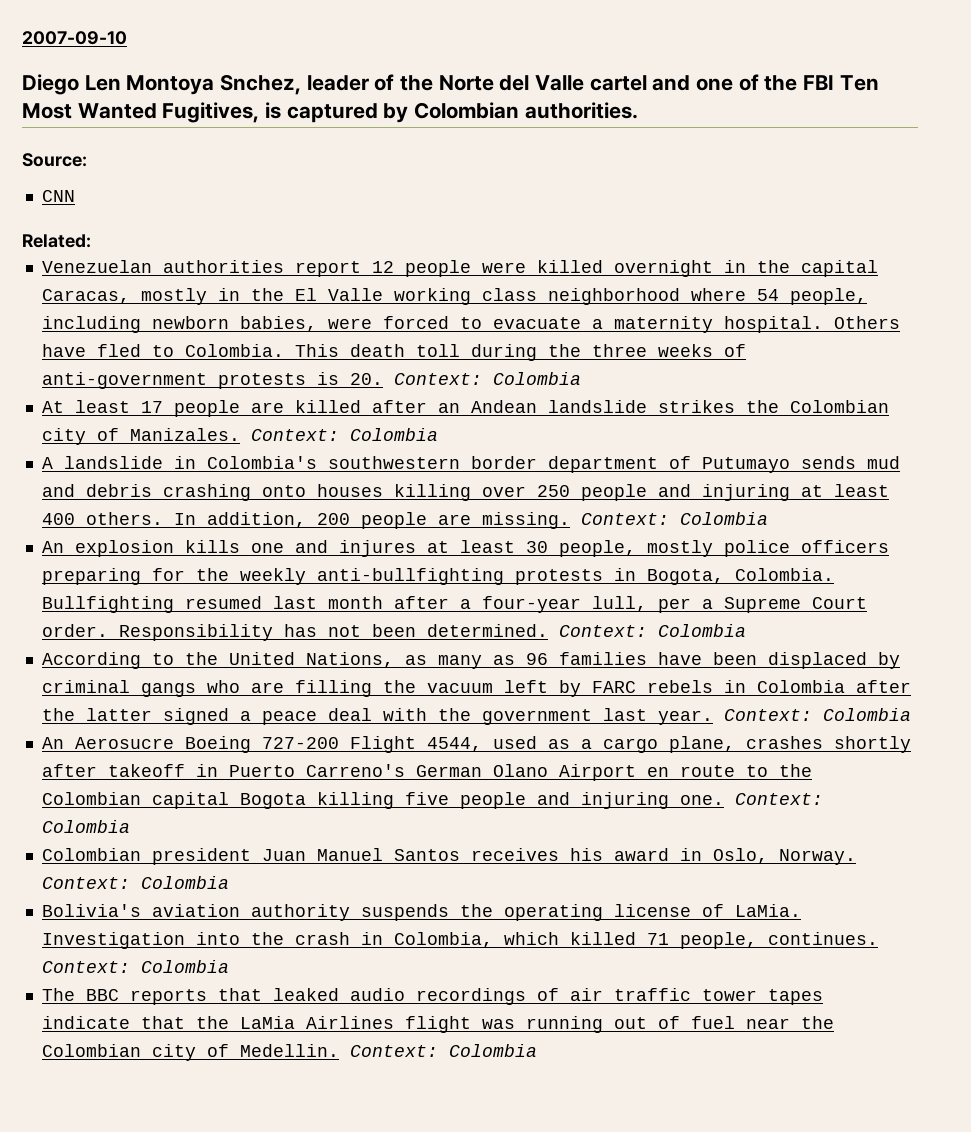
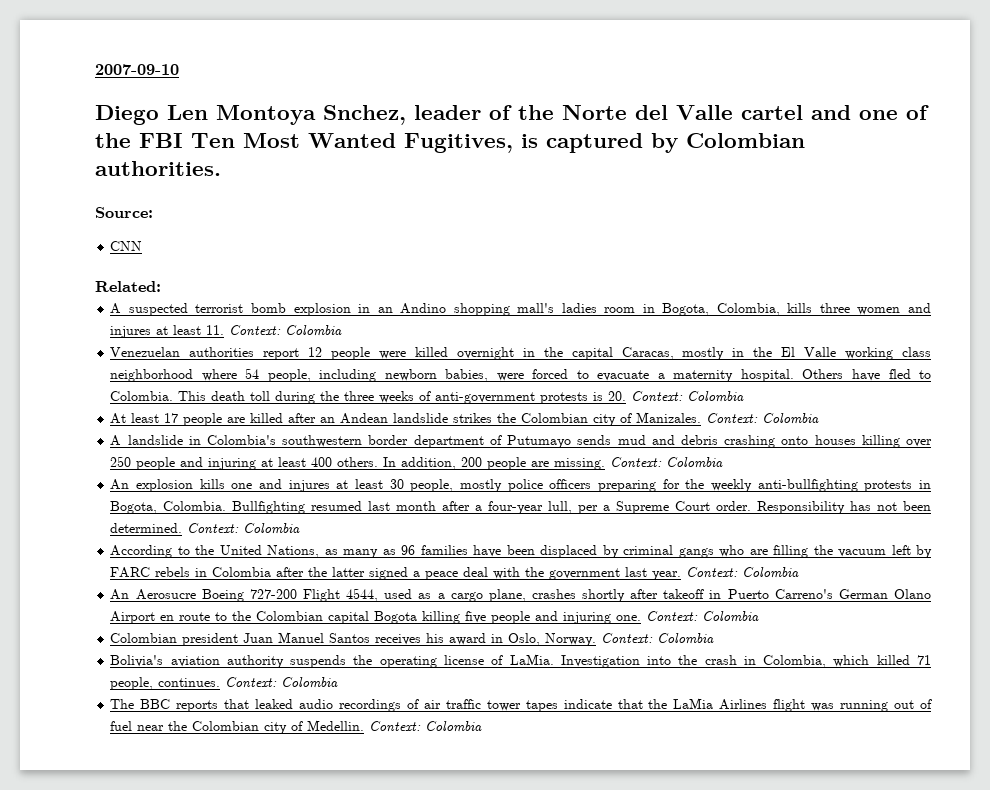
+ A suspected terrorist bomb explosion in an Andino shopping mall's ladies room in Bogota, Colombia, kills three women and injures at least 11. Context: Colombia

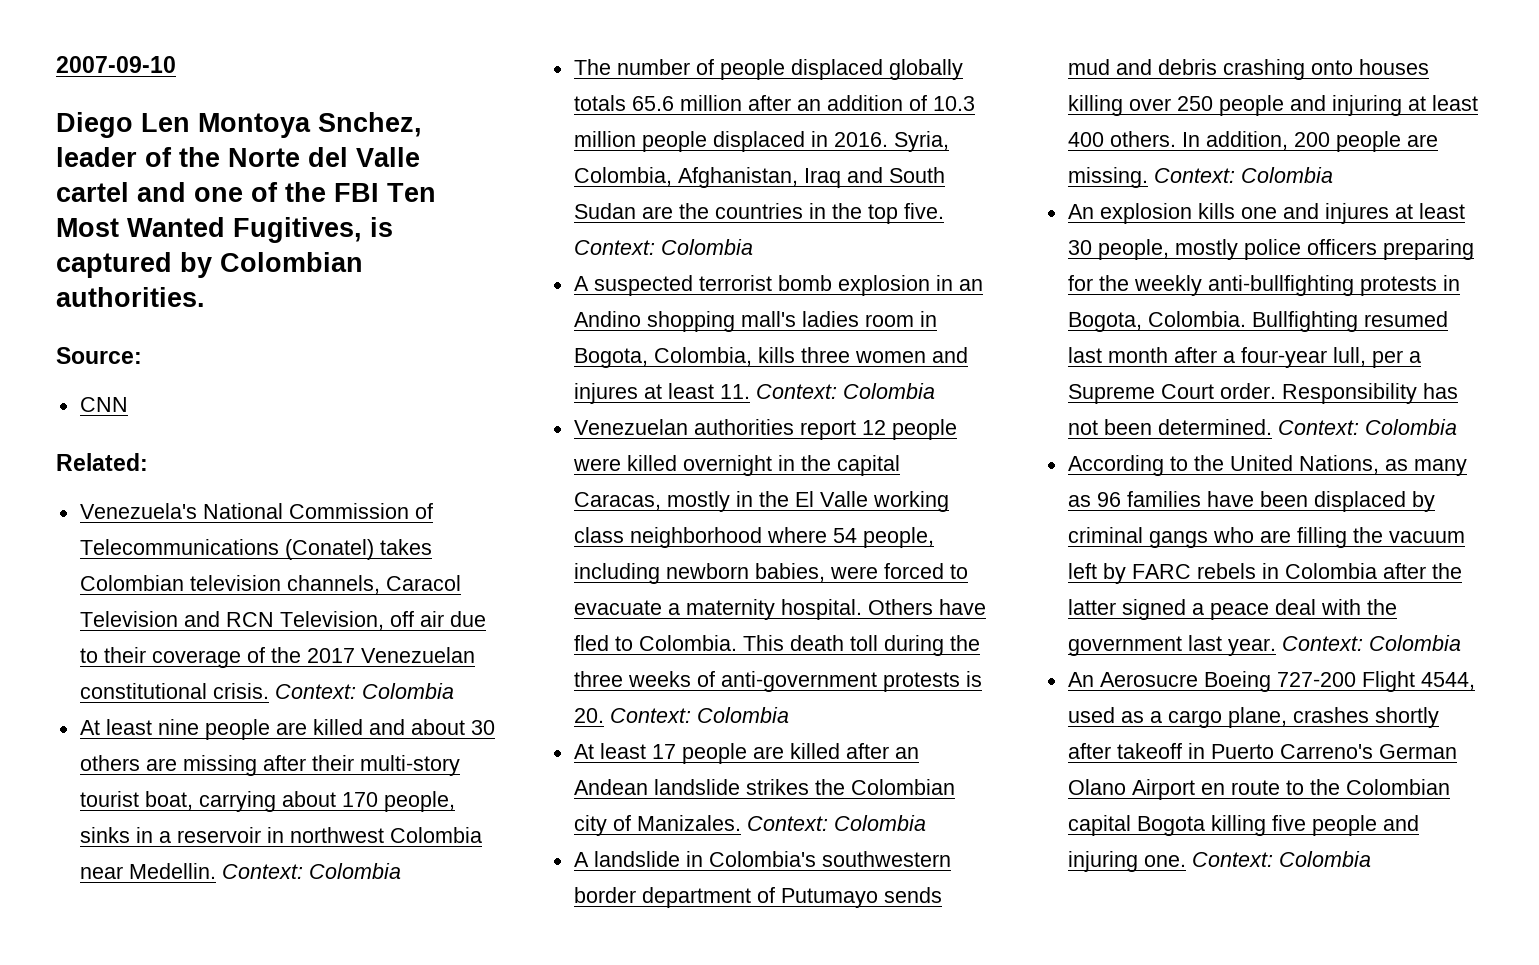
+ Venezuela's National Commission of Telecommunications (Conatel) takes Colombian television channels, Caracol Television and RCN Television, off air due to their coverage of the 2017 Venezuelan constitutional crisis. Context: Colombia
+ At least nine people are killed and about 30 others are missing after their multi-story tourist boat, carrying about 170 people, sinks in a reservoir in northwest Colombia near Medellin. Context: Colombia
+ The number of people displaced globally totals 65.6 million after an addition of 10.3 million people displaced in 2016. Syria, Colombia, Afghanistan, Iraq and South Sudan are the countries in the top five. Context: Colombia
- Colombian president Juan Manuel Santos receives his award in Oslo, Norway. Context: Colombia
- Bolivia's aviation authority suspends the operating license of LaMia. Investigation into the crash in Colombia, which killed 71 people, continues. Context: Colombia
- The BBC reports that leaked audio recordings of air traffic tower tapes indicate that the LaMia Airlines flight was running out of fuel near the Colombian city of Medellin. Context: Colombia

